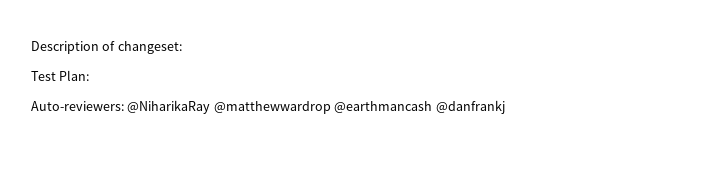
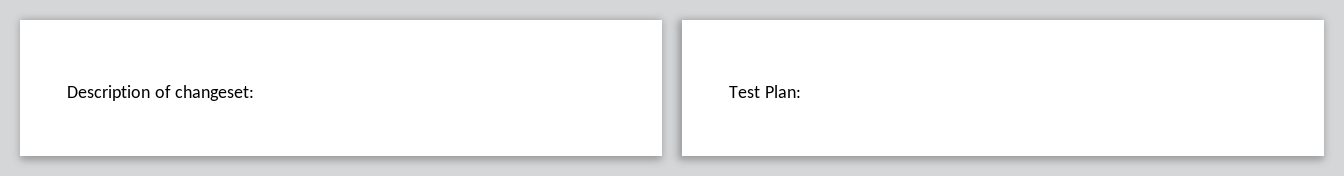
- Auto-reviewers: @NiharikaRay @matthewwardrop @earthmancash @danfrankj

